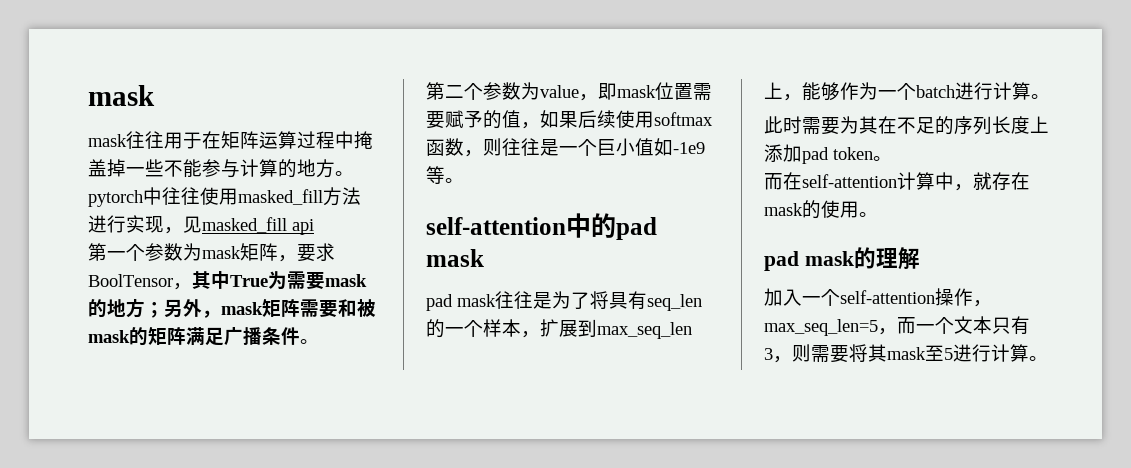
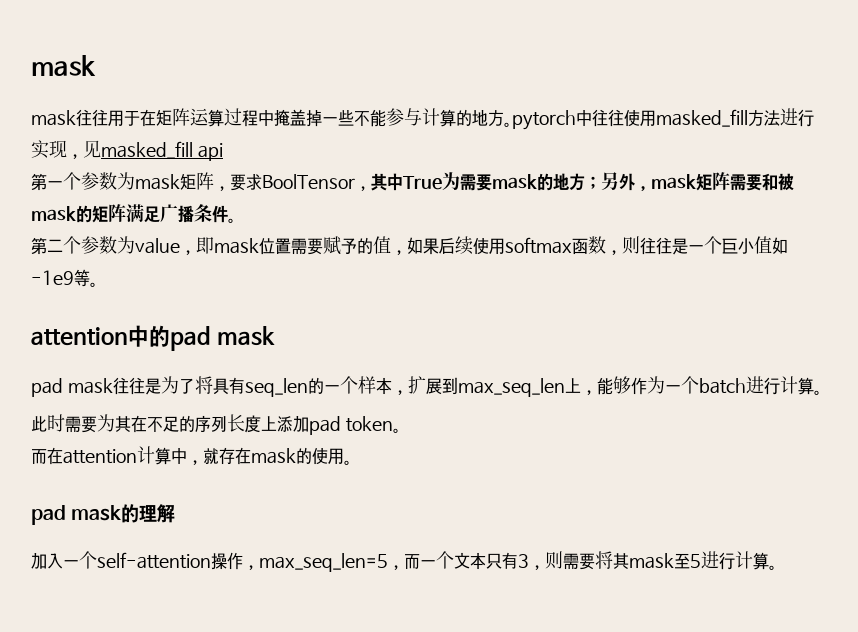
- self-attention中的pad mask
+ attention中的pad mask
- 而在self-attention计算中，就存在mask的使用。
+ 而在attention计算中，就存在mask的使用。

